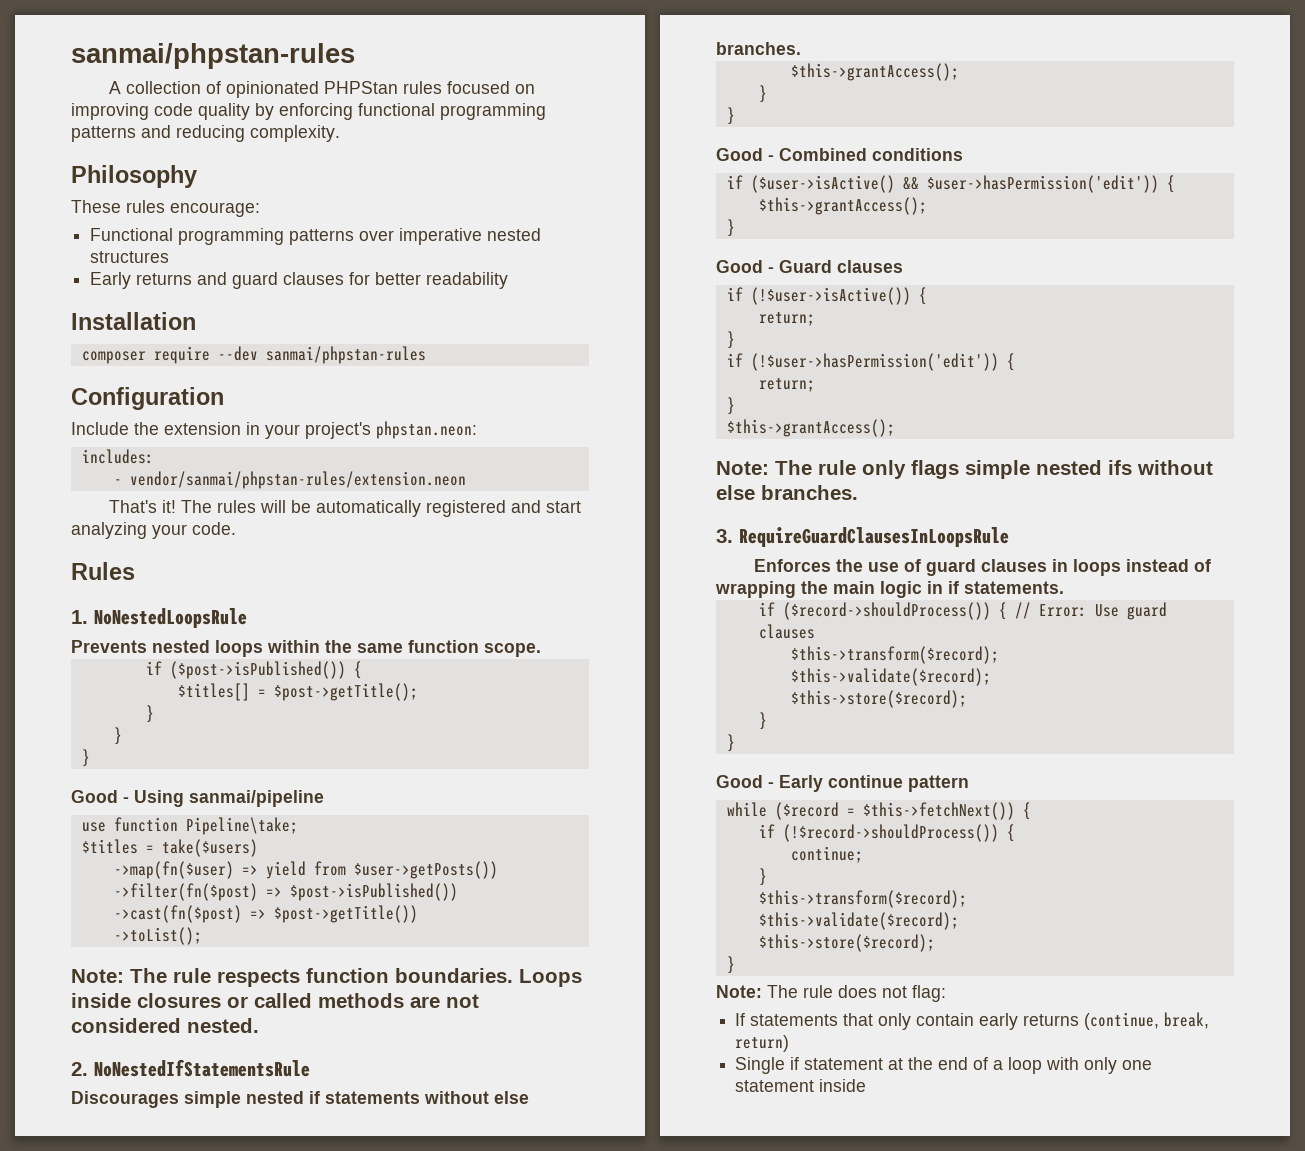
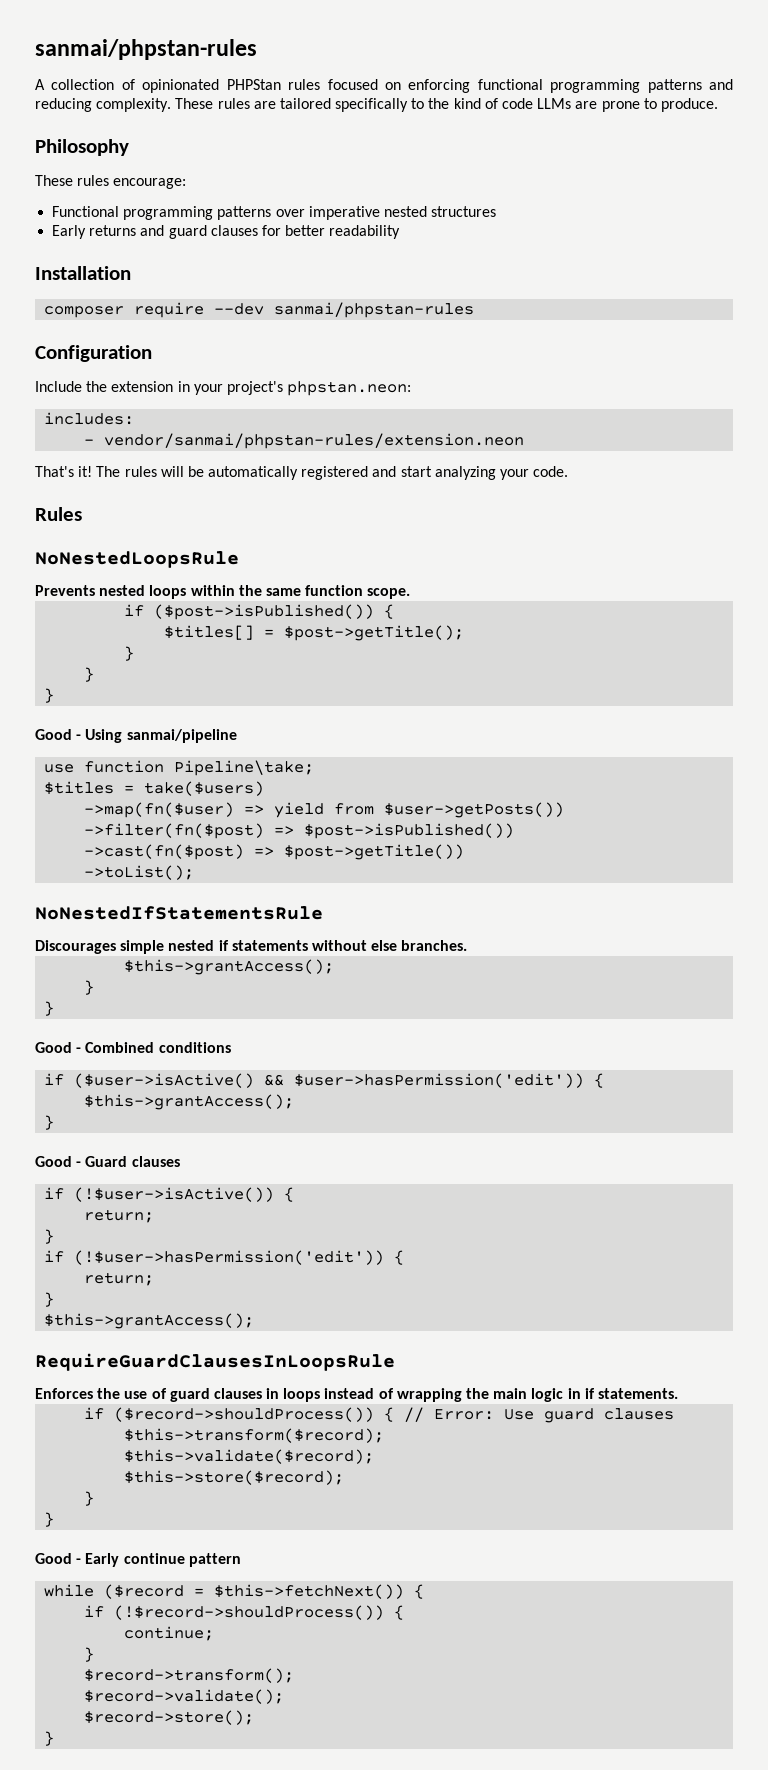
- A collection of opinionated PHPStan rules focused on improving code quality by enforcing functional programming patterns and reducing complexity.
+ A collection of opinionated PHPStan rules focused on enforcing functional programming patterns and reducing complexity. These rules are tailored specifically to the kind of code LLMs are prone to produce.
- 1. NoNestedLoopsRule
+ NoNestedLoopsRule
- Note: The rule respects function boundaries. Loops inside closures or called methods are not considered nested.
- 2. NoNestedIfStatementsRule
+ NoNestedIfStatementsRule
- Note: The rule only flags simple nested ifs without else branches.
- 3. RequireGuardClausesInLoopsRule
+ RequireGuardClausesInLoopsRule
  continue;
  }
- $this->transform($record);
- $this->validate($record);
- $this->store($record);
+ $record->transform();
+ $record->validate();
+ $record->store();
  }
- Note: The rule does not flag:
- If statements that only contain early returns (continue, break, return)
- Single if statement at the end of a loop with only one statement inside

